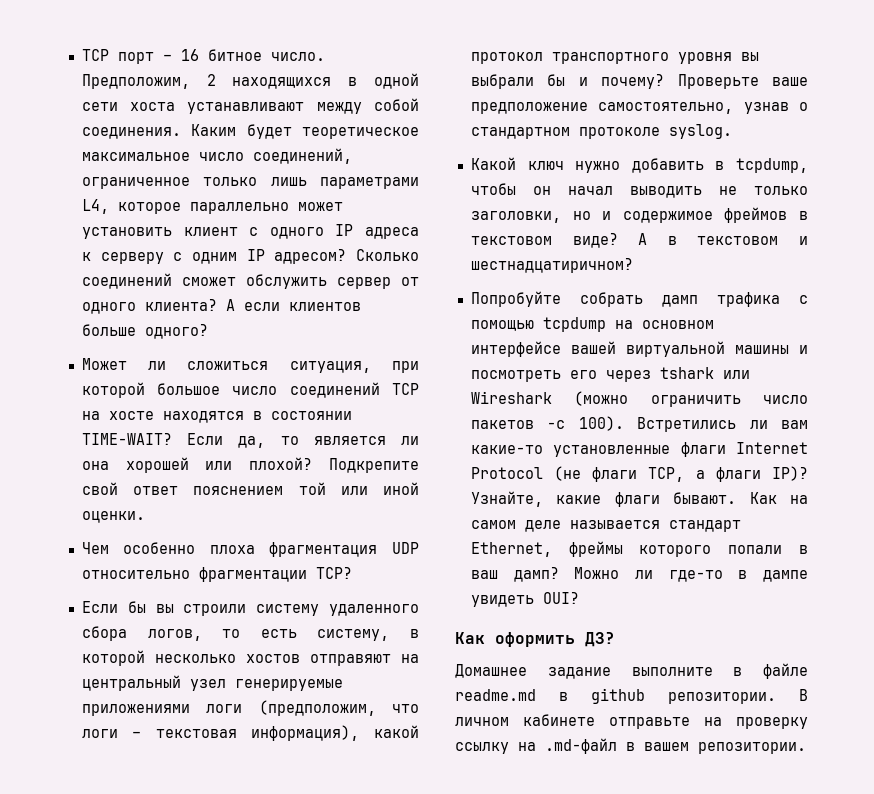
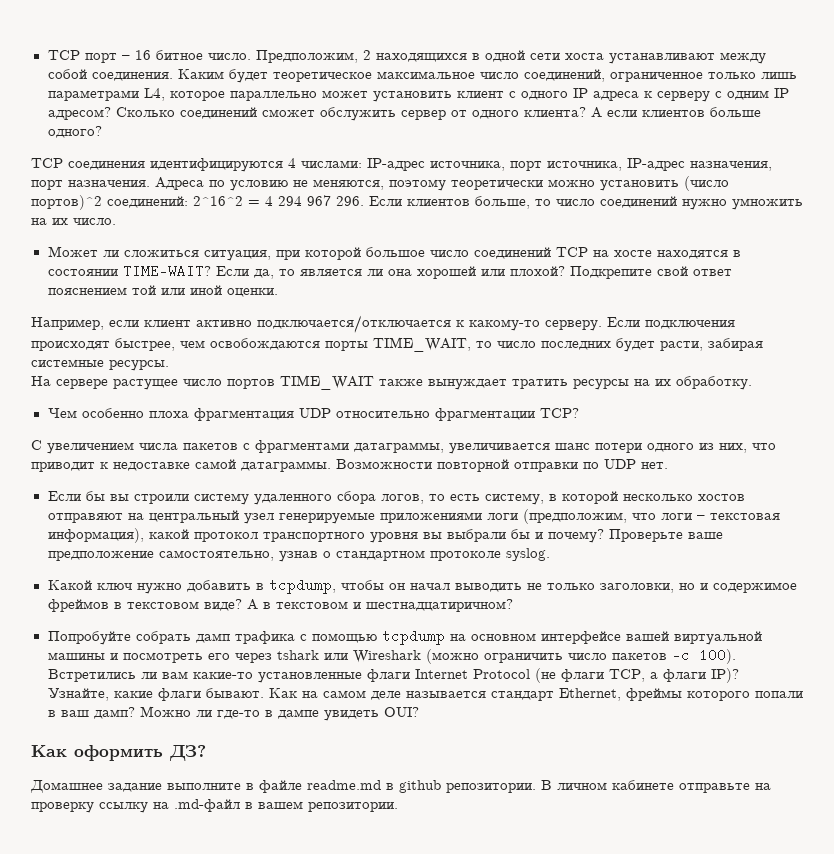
+ TCP соединения идентифицируются 4 числами: IP-адрес источника, порт источника, IP-адрес назначения, порт назначения. Адреса по условию не меняются, поэтому теоретически можно установить (число портов)^2 соединений: 2^16^2 = 4 294 967 296. Если клиентов больше, то число соединений нужно умножить на их число.
+ Например, если клиент активно подключается/отключается к какому-то серверу. Если подключения происходят быстрее, чем освобождаются порты TIME_WAIT, то число последних будет расти, забирая системные ресурсы.
+ На сервере растущее число портов TIME_WAIT также вынуждает тратить ресурсы на их обработку.
+ С увеличением числа пакетов с фрагментами датаграммы, увеличивается шанс потери одного из них, что приводит к недоставке самой датаграммы. Возможности повторной отправки по UDP нет.

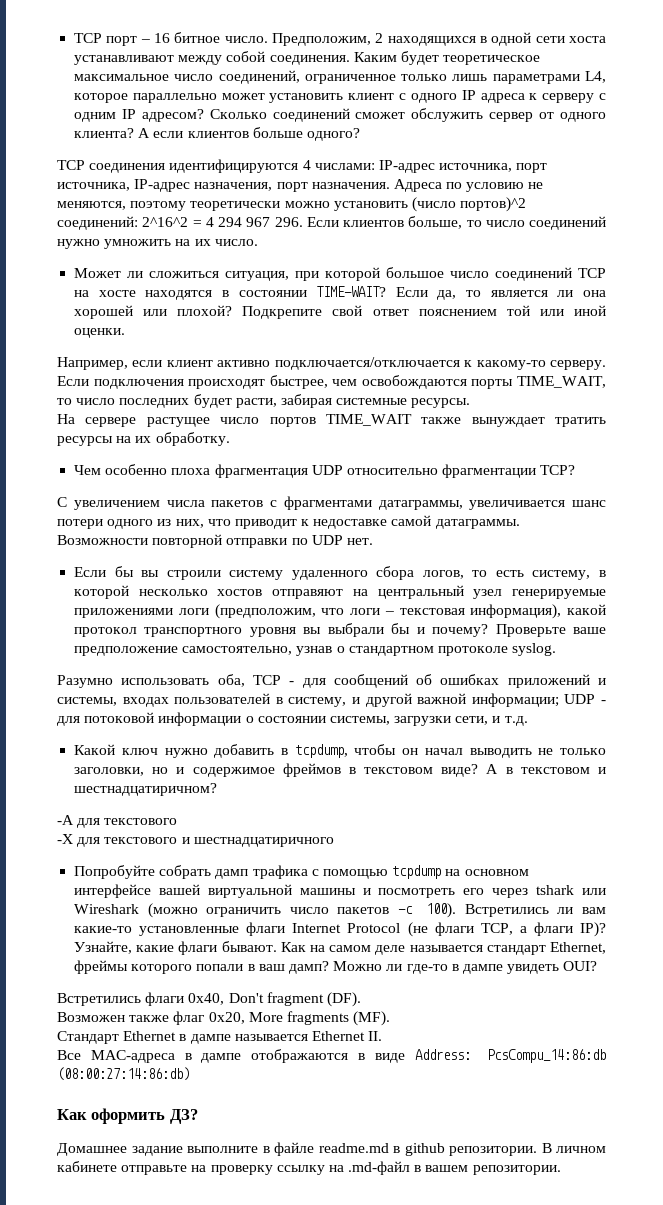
+ Разумно использовать оба, TCP - для сообщений об ошибках приложений и системы, входах пользователей в систему, и другой важной информации; UDP - для потоковой информации о состоянии системы, загрузки сети, и т.д.
+ -A для текстового
+ -X для текстового и шестнадцатиричного
+ Встретились флаги 0x40, Don't fragment (DF).
+ Возможен также флаг 0x20, More fragments (MF).
+ Стандарт Ethernet в дампе называется Ethernet II.
+ Все MAC-адреса в дампе отображаются в виде Address: PcsCompu_14:86:db (08:00:27:14:86:db)

